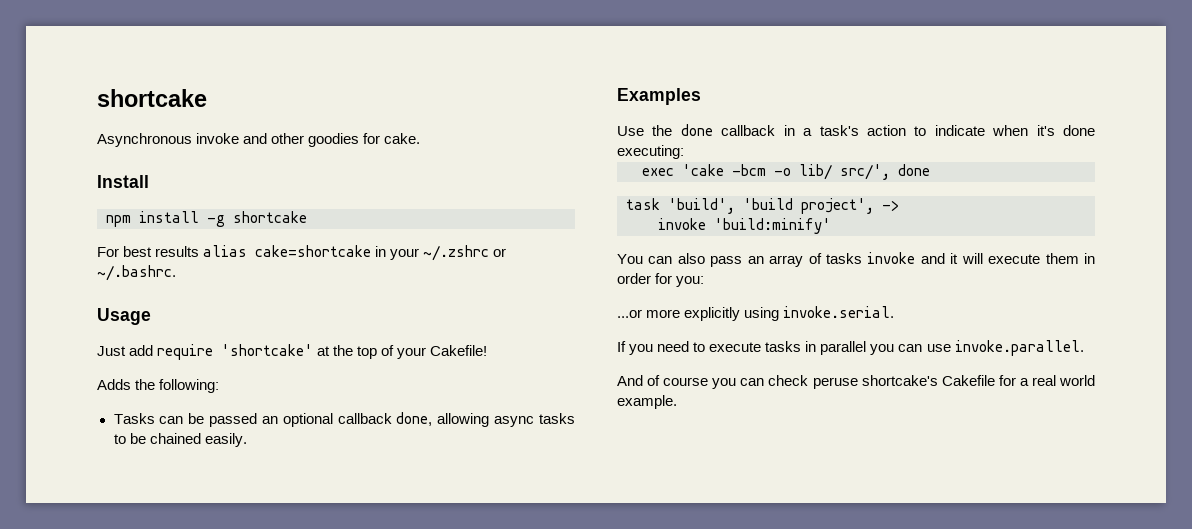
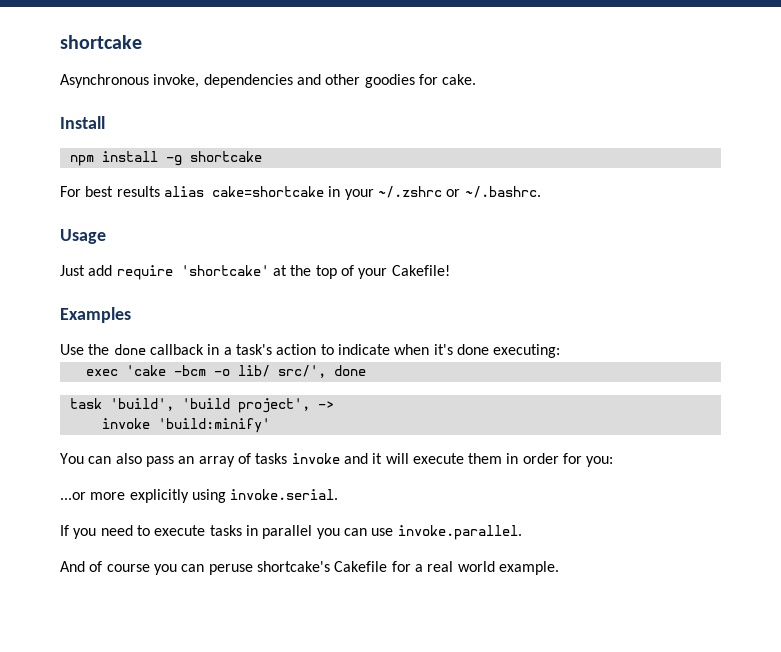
- Asynchronous invoke and other goodies for cake.
+ Asynchronous invoke, dependencies and other goodies for cake.
- Adds the following:
- Tasks can be passed an optional callback done, allowing async tasks to be chained easily.
- And of course you can check peruse shortcake's Cakefile for a real world example.
+ And of course you can peruse shortcake's Cakefile for a real world example.

